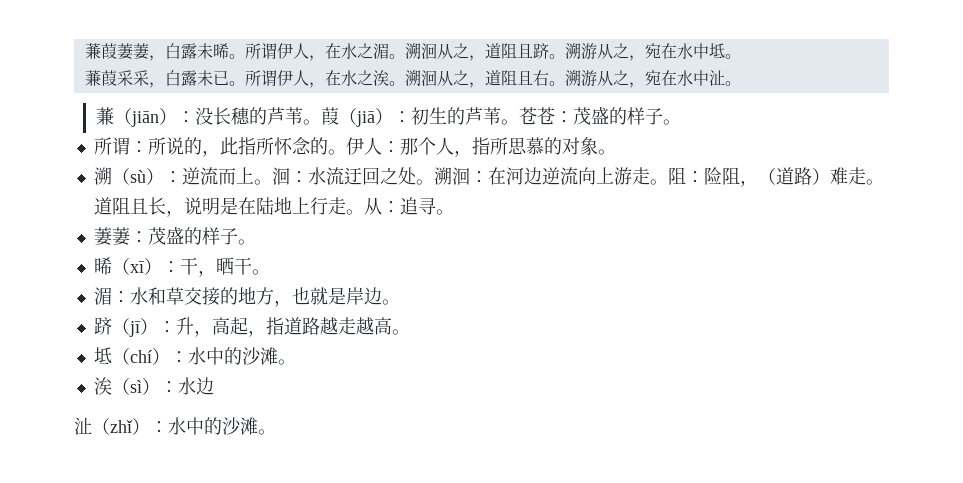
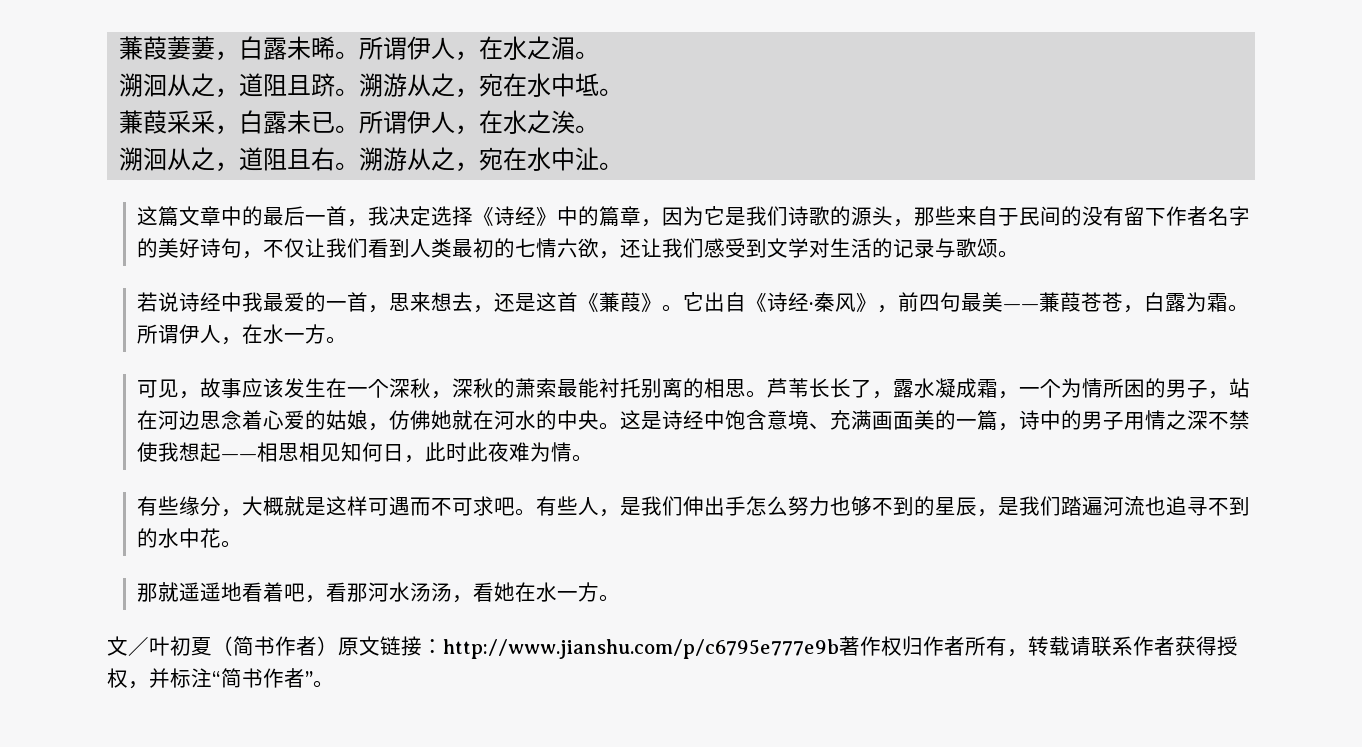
- 所谓伊人，在水之湄。溯洄从之，道阻且跻。
+ 所谓伊人，在水之湄。
+ 溯洄从之，道阻且跻。
- 所谓伊人，在水之涘。溯洄从之，道阻且右。
+ 所谓伊人，在水之涘。
+ 溯洄从之，道阻且右。
- 蒹（jiān）：没长穗的芦苇。葭（jiā）：初生的芦苇。苍苍：茂盛的样子。
- 所谓：所说的，此指所怀念的。伊人：那个人，指所思慕的对象。
- 溯（sù）：逆流而上。洄：水流迂回之处。溯洄：在河边逆流向上游走。阻：险阻，（道路）难走。道阻且长，说明是在陆地上行走。从：追寻。
- 萋萋：茂盛的样子。
- 晞（xī）：干，晒干。
- 湄：水和草交接的地方，也就是岸边。
- 跻（jī）：升，高起，指道路越走越高。
- 坻（chí）：水中的沙滩。
- 涘（sì）：水边
- 沚（zhǐ）：水中的沙滩。
+ 这篇文章中的最后一首，我决定选择《诗经》中的篇章，因为它是我们诗歌的源头，那些来自于民间的没有留下作者名字的美好诗句，不仅让我们看到人类最初的七情六欲，还让我们感受到文学对生活的记录与歌颂。
+ 若说诗经中我最爱的一首，思来想去，还是这首《蒹葭》。它出自《诗经·秦风》，前四句最美——蒹葭苍苍，白露为霜。所谓伊人，在水一方。
+ 可见，故事应该发生在一个深秋，深秋的萧索最能衬托别离的相思。芦苇长长了，露水凝成霜，一个为情所困的男子，站在河边思念着心爱的姑娘，仿佛她就在河水的中央。这是诗经中饱含意境、充满画面美的一篇，诗中的男子用情之深不禁使我想起——相思相见知何日，此时此夜难为情。
+ 有些缘分，大概就是这样可遇而不可求吧。有些人，是我们伸出手怎么努力也够不到的星辰，是我们踏遍河流也追寻不到的水中花。
+ 那就遥遥地看着吧，看那河水汤汤，看她在水一方。
+ 文／叶初夏（简书作者）原文链接：http://www.jianshu.com/p/c6795e777e9b著作权归作者所有，转载请联系作者获得授权，并标注“简书作者”。

